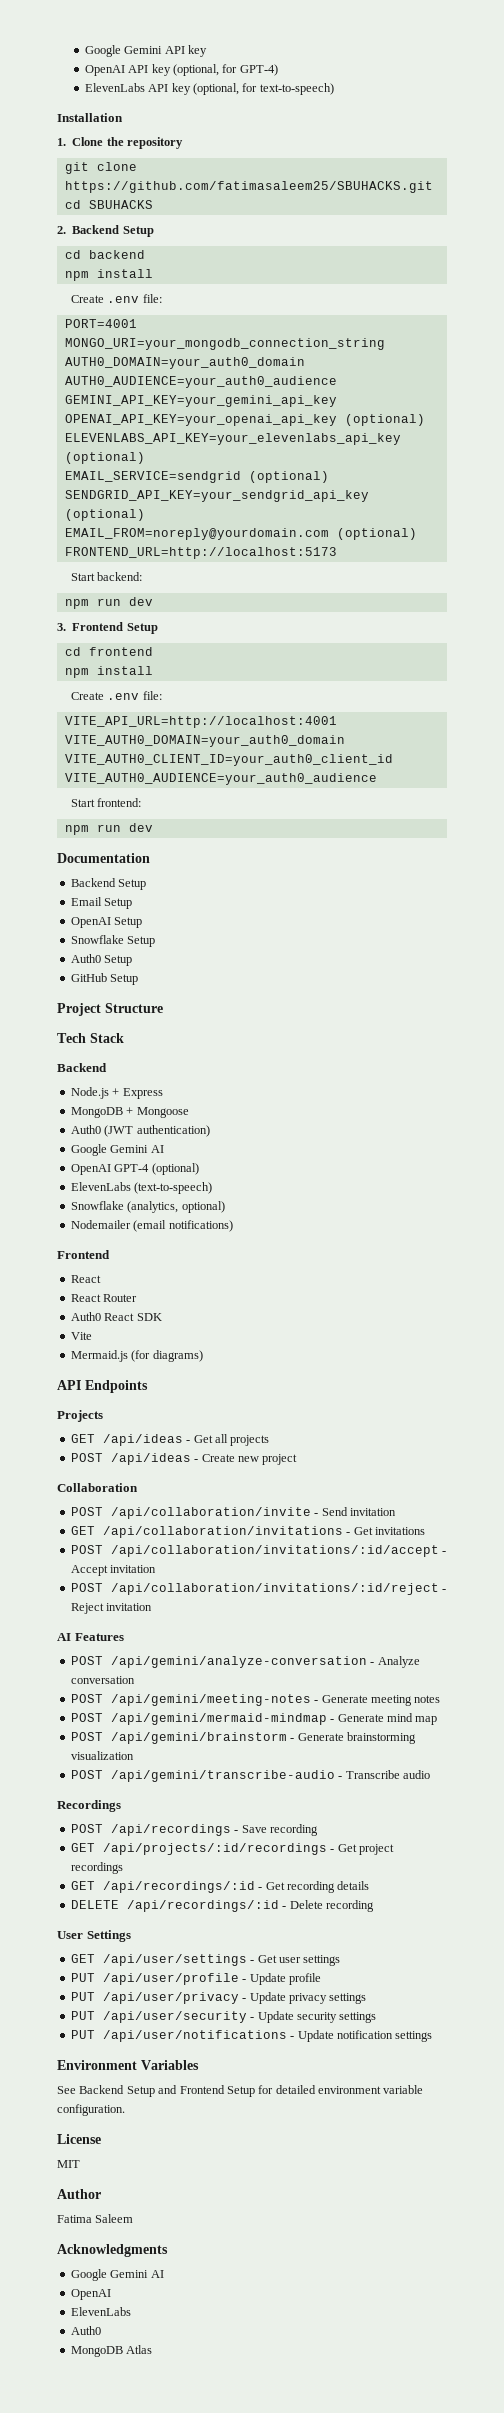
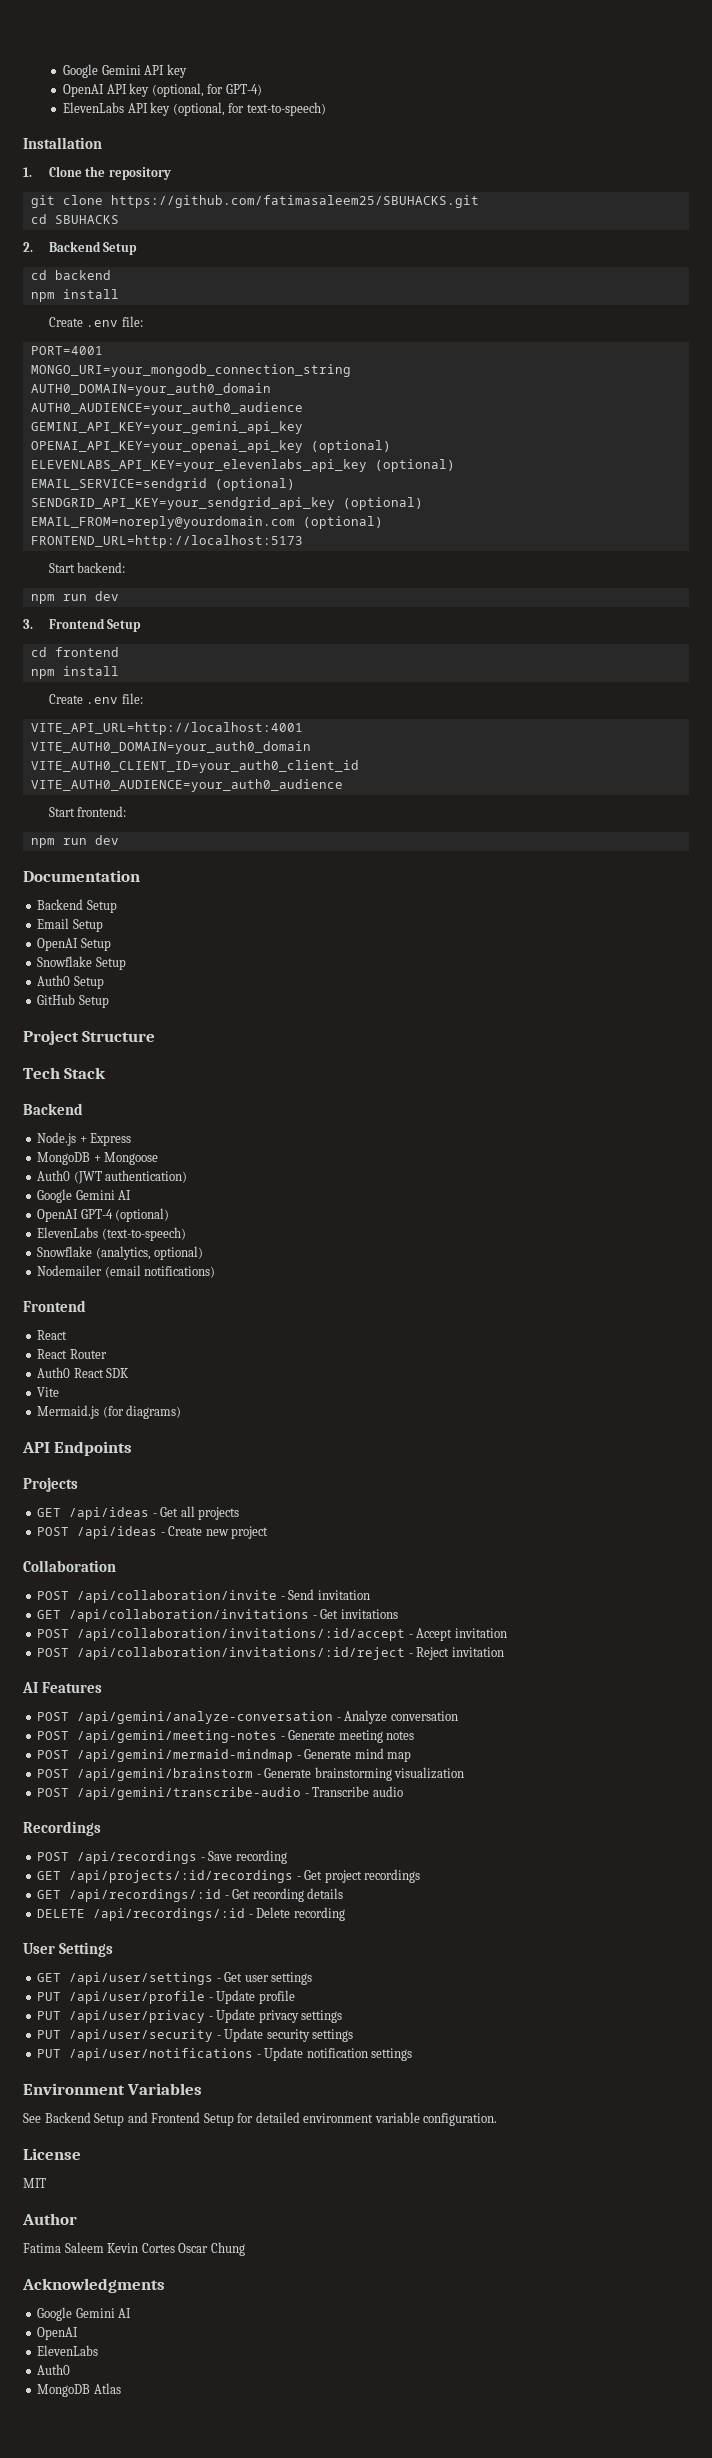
- Fatima Saleem
+ Fatima Saleem Kevin Cortes Oscar Chung

